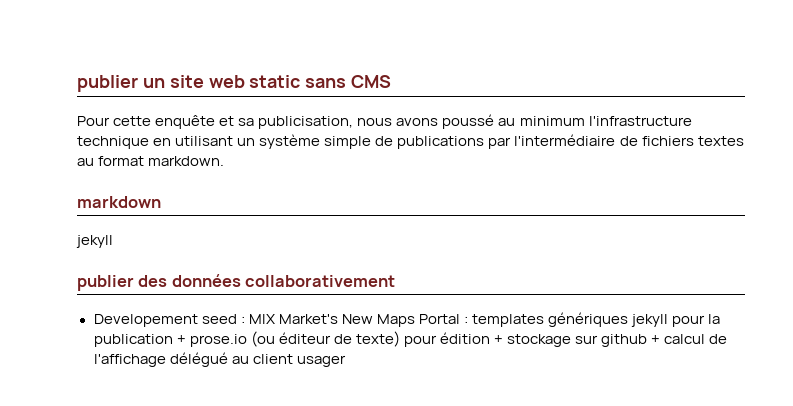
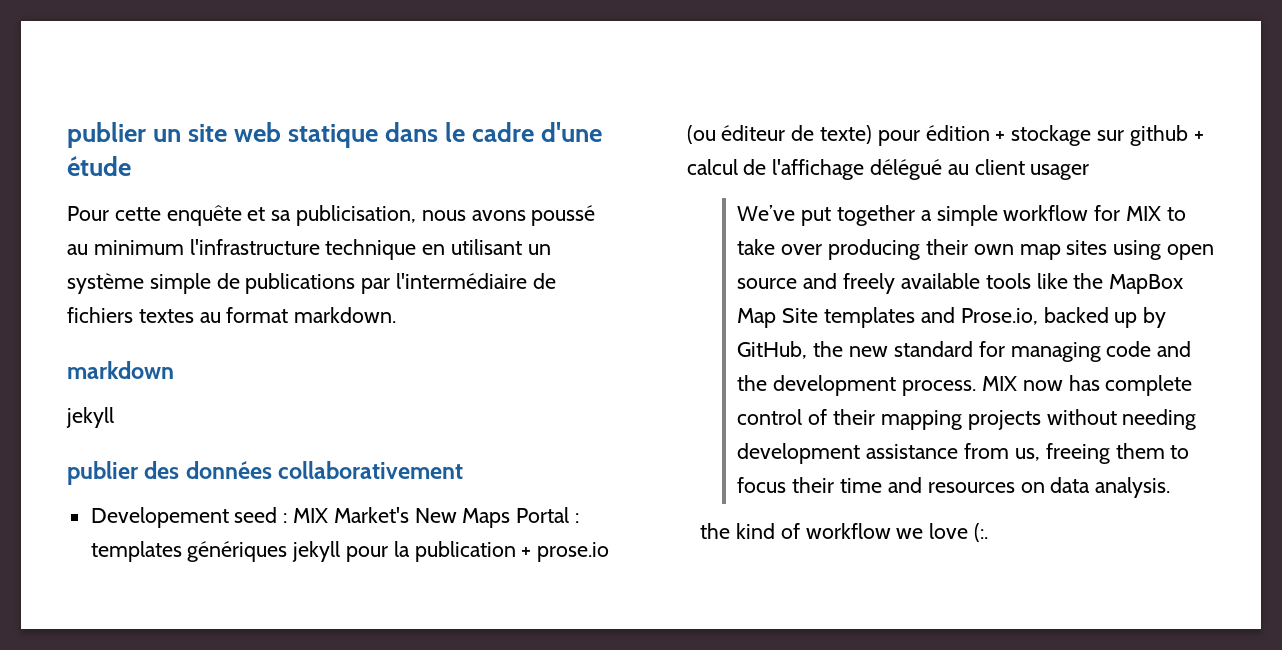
- publier un site web static sans CMS
+ publier un site web statique dans le cadre d'une étude
+ We’ve put together a simple workflow for MIX to take over producing their own map sites using open source and freely available tools like the MapBox Map Site templates and Prose.io, backed up by GitHub, the new standard for managing code and the development process. MIX now has complete control of their mapping projects without needing development assistance from us, freeing them to focus their time and resources on data analysis.
+ the kind of workflow we love (:.

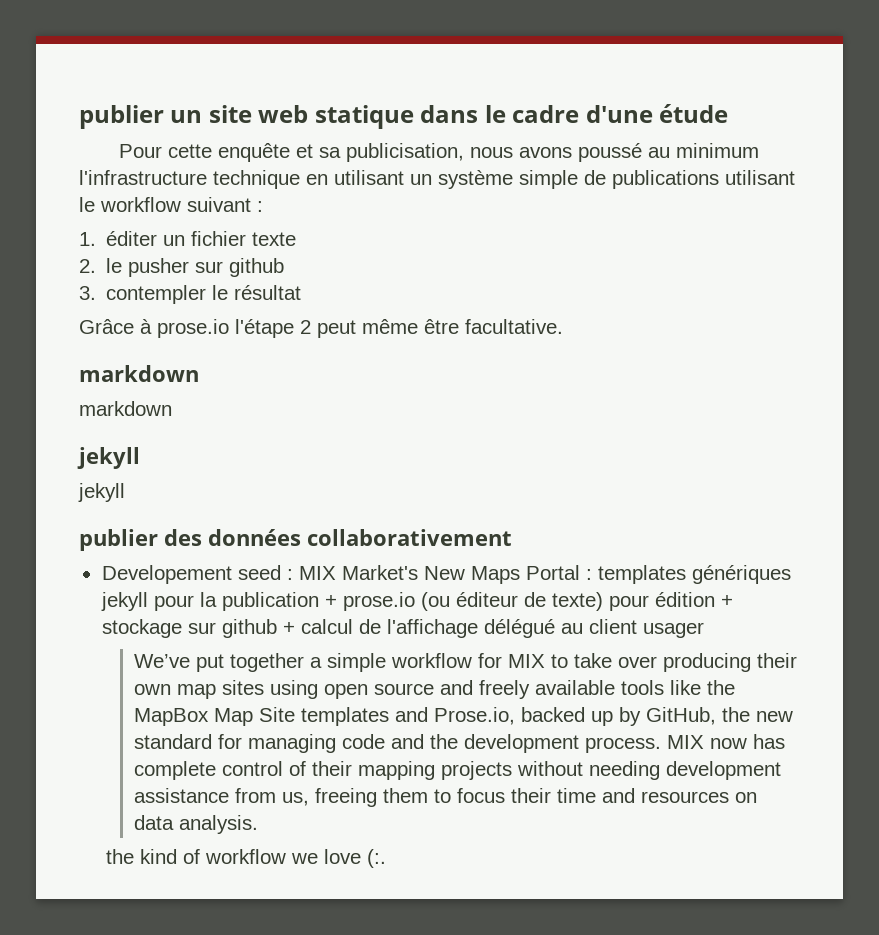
- Pour cette enquête et sa publicisation, nous avons poussé au minimum l'infrastructure technique en utilisant un système simple de publications par l'intermédiaire de fichiers textes au format markdown.
+ Pour cette enquête et sa publicisation, nous avons poussé au minimum l'infrastructure technique en utilisant un système simple de publications utilisant le workflow suivant :
+ 1. éditer un fichier texte
+ 2. le pusher sur github
+ 3. contempler le résultat
+ Grâce à prose.io l'étape 2 peut même être facultative.
  markdown
+ markdown
+ jekyll

